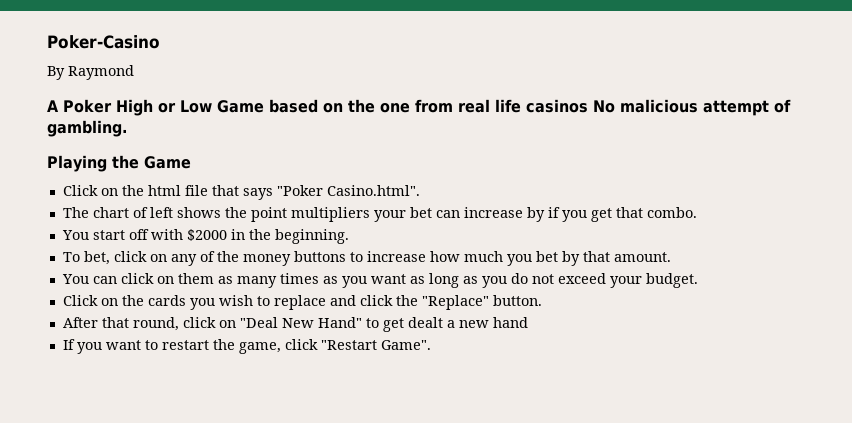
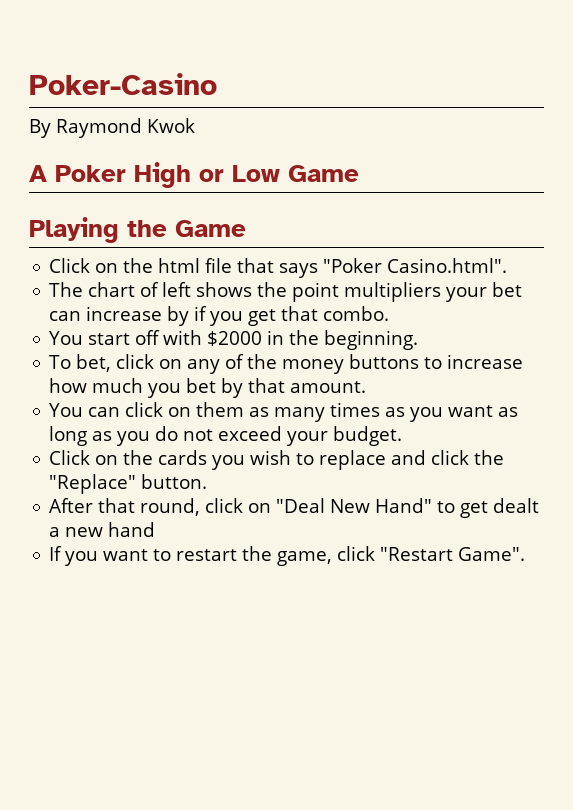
- By Raymond
+ By Raymond Kwok
- A Poker High or Low Game based on the one from real life casinos No malicious attempt of gambling.
+ A Poker High or Low Game

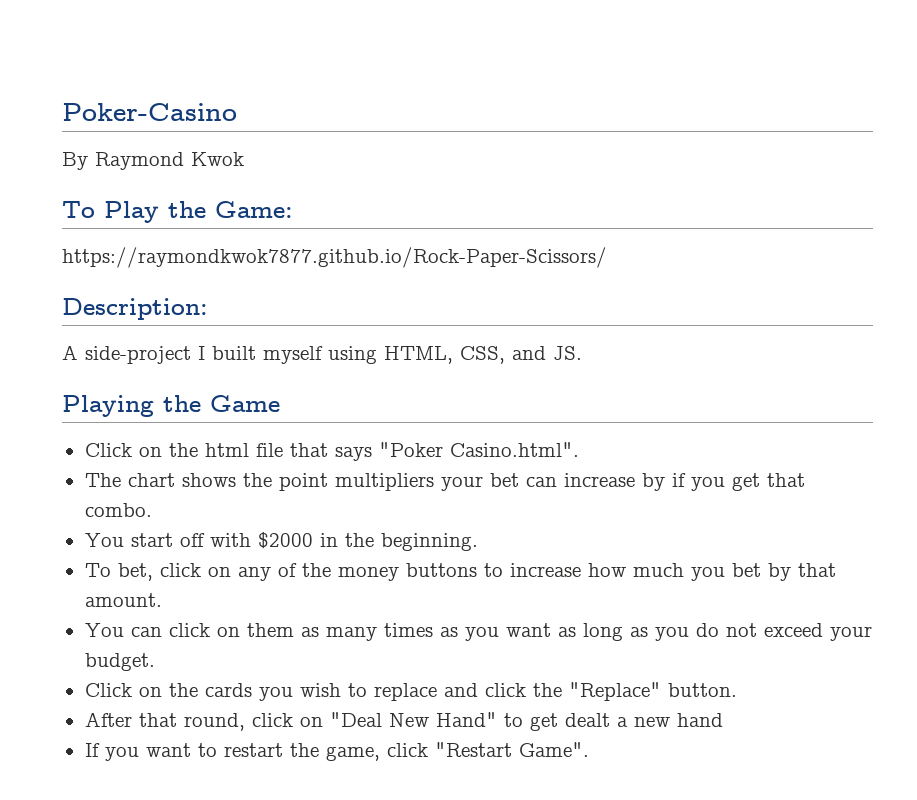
- A Poker High or Low Game
+ To Play the Game:
+ https://raymondkwok7877.github.io/Rock-Paper-Scissors/
+ Description:
+ A side-project I built myself using HTML, CSS, and JS.
- The chart of left shows the point multipliers your bet can increase by if you get that combo.
+ The chart shows the point multipliers your bet can increase by if you get that combo.

